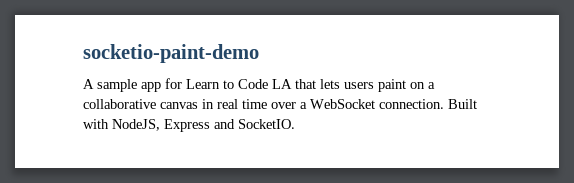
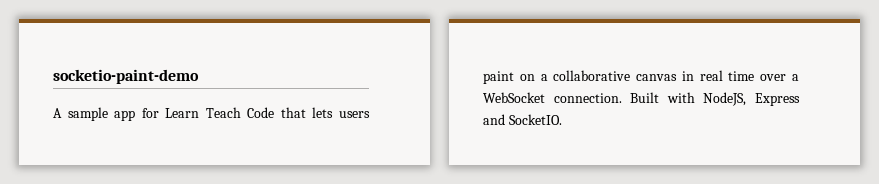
- A sample app for Learn to Code LA that lets users paint on a collaborative canvas in real time over a WebSocket connection.
+ A sample app for Learn Teach Code that lets users paint on a collaborative canvas in real time over a WebSocket connection.

